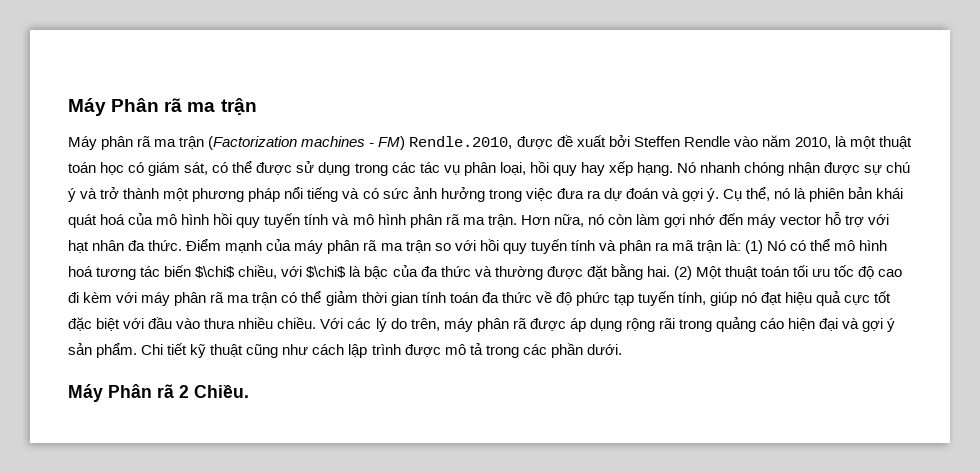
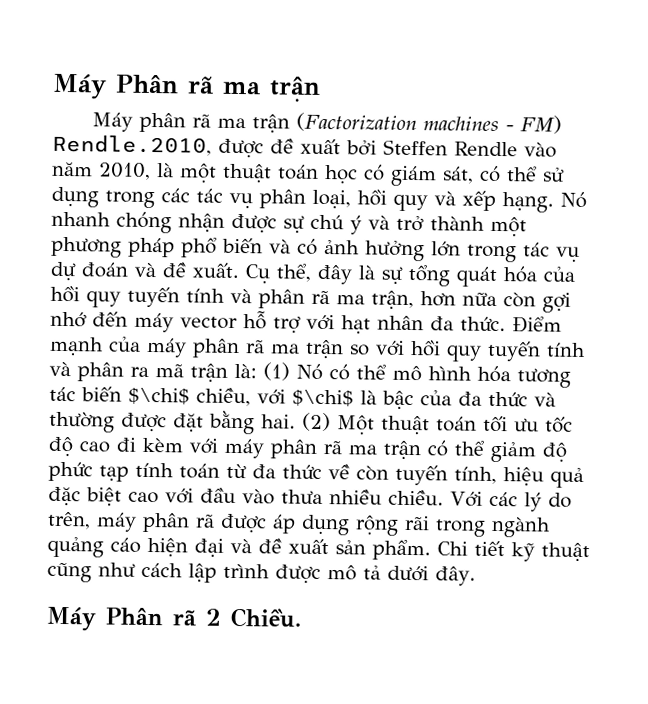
- Máy phân rã ma trận (Factorization machines - FM) Rendle.2010, được đề xuất bởi Steffen Rendle vào năm 2010, là một thuật toán học có giám sát, có thể được sử dụng trong các tác vụ phân loại, hồi quy hay xếp hạng.
+ Máy phân rã ma trận (Factorization machines - FM) Rendle.2010, được đề xuất bởi Steffen Rendle vào năm 2010, là một thuật toán học có giám sát, có thể sử dụng trong các tác vụ phân loại, hồi quy và xếp hạng.
- Nó nhanh chóng nhận được sự chú ý và trở thành một phương pháp nổi tiếng và có sức ảnh hưởng trong việc đưa ra dự đoán và gợi ý. Cụ thể, nó là phiên bản khái quát hoá của mô hình hồi quy tuyến tính và mô hình phân rã ma trận. Hơn nữa, nó còn làm gợi nhớ đến máy vector hỗ trợ với hạt nhân đa thức.
+ Nó nhanh chóng nhận được sự chú ý và trở thành một phương pháp phổ biến và có ảnh hưởng lớn trong tác vụ dự đoán và đề xuất. Cụ thể, đây là sự tổng quát hóa của hồi quy tuyến tính và phân rã ma trận, hơn nữa còn gợi nhớ đến máy vector hỗ trợ với hạt nhân đa thức.
- Điểm mạnh của máy phân rã ma trận so với hồi quy tuyến tính và phân ra mã trận là: (1) Nó có thể mô hình hoá tương tác biến $\chi$ chiều, với $\chi$ là bậc của đa thức và thường được đặt bằng hai.
+ Điểm mạnh của máy phân rã ma trận so với hồi quy tuyến tính và phân ra mã trận là: (1) Nó có thể mô hình hóa tương tác biến $\chi$ chiều, với $\chi$ là bậc của đa thức và thường được đặt bằng hai.
- (2) Một thuật toán tối ưu tốc độ cao đi kèm với máy phân rã ma trận có thể giảm thời gian tính toán đa thức về độ phức tạp tuyến tính, giúp nó đạt hiệu quả cực tốt đặc biệt với đầu vào thưa nhiều chiều.
+ (2) Một thuật toán tối ưu tốc độ cao đi kèm với máy phân rã ma trận có thể giảm độ phức tạp tính toán từ đa thức về còn tuyến tính, hiệu quả đặc biệt cao với đầu vào thưa nhiều chiều.
- Với các lý do trên, máy phân rã được áp dụng rộng rãi trong quảng cáo hiện đại và gợi ý sản phẩm.
+ Với các lý do trên, máy phân rã được áp dụng rộng rãi trong ngành quảng cáo hiện đại và đề xuất sản phẩm.
- Chi tiết kỹ thuật cũng như cách lập trình được mô tả trong các phần dưới.
+ Chi tiết kỹ thuật cũng như cách lập trình được mô tả dưới đây.

